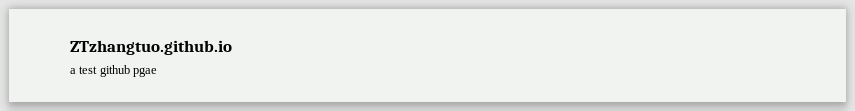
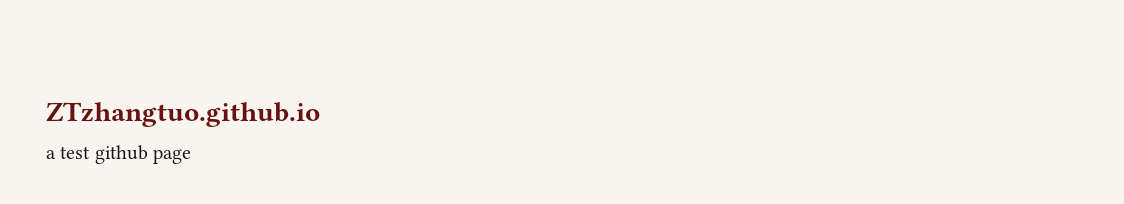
- a test github pgae
+ a test github page

